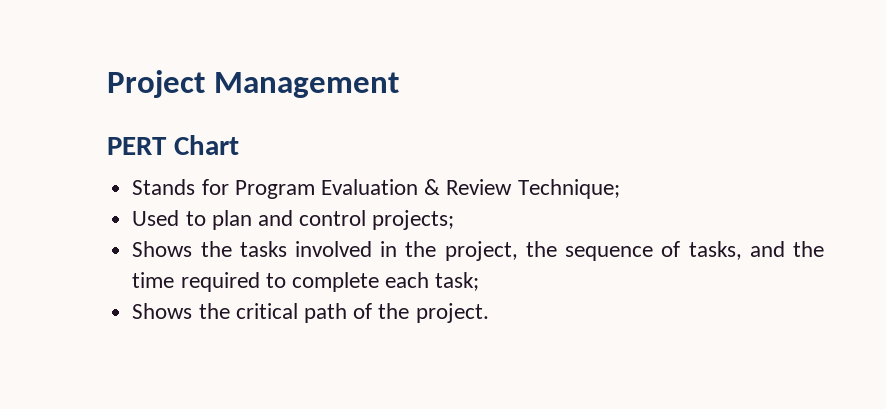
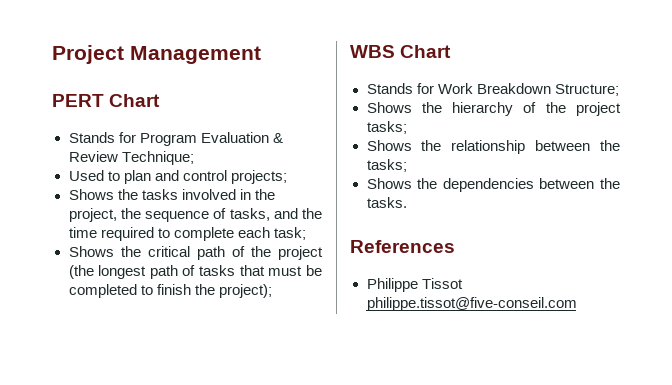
- Shows the critical path of the project.
+ Shows the critical path of the project (the longest path of tasks that must be completed to finish the project);
+ WBS Chart
+ Stands for Work Breakdown Structure;
+ Shows the hierarchy of the project tasks;
+ Shows the relationship between the tasks;
+ Shows the dependencies between the tasks.
+ References
+ Philippe Tissot philippe.tissot@five-conseil.com

